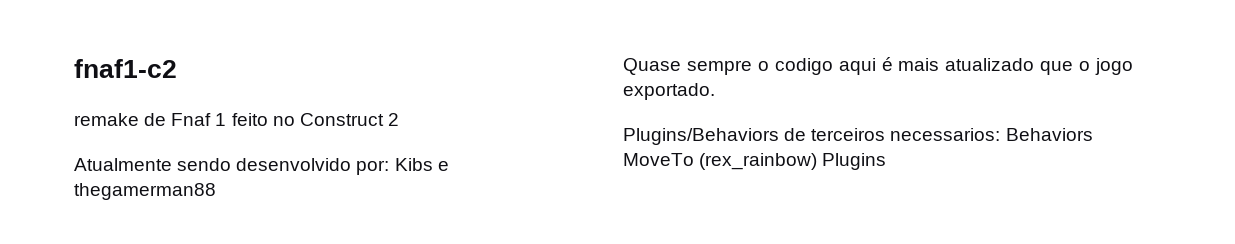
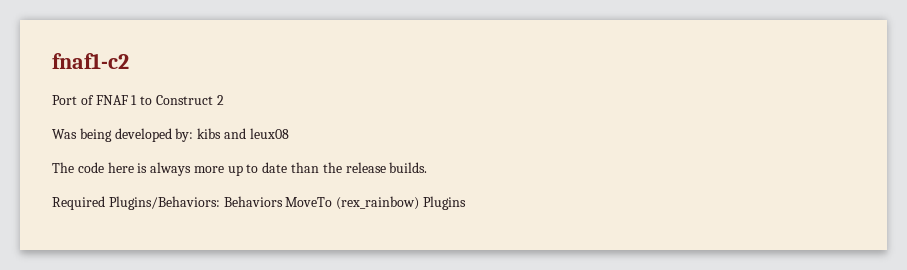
- remake de Fnaf 1 feito no Construct 2
- Atualmente sendo desenvolvido por: Kibs e thegamerman88
- Quase sempre o codigo aqui é mais atualizado que o jogo exportado.
- Plugins/Behaviors de terceiros necessarios: Behaviors MoveTo (rex_rainbow) Plugins
+ Port of FNAF 1 to Construct 2
+ Was being developed by: kibs and leux08
+ The code here is always more up to date than the release builds.
+ Required Plugins/Behaviors: Behaviors MoveTo (rex_rainbow) Plugins

